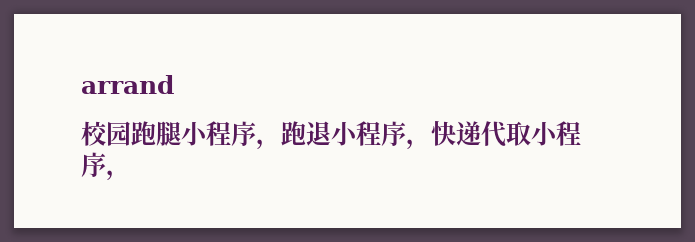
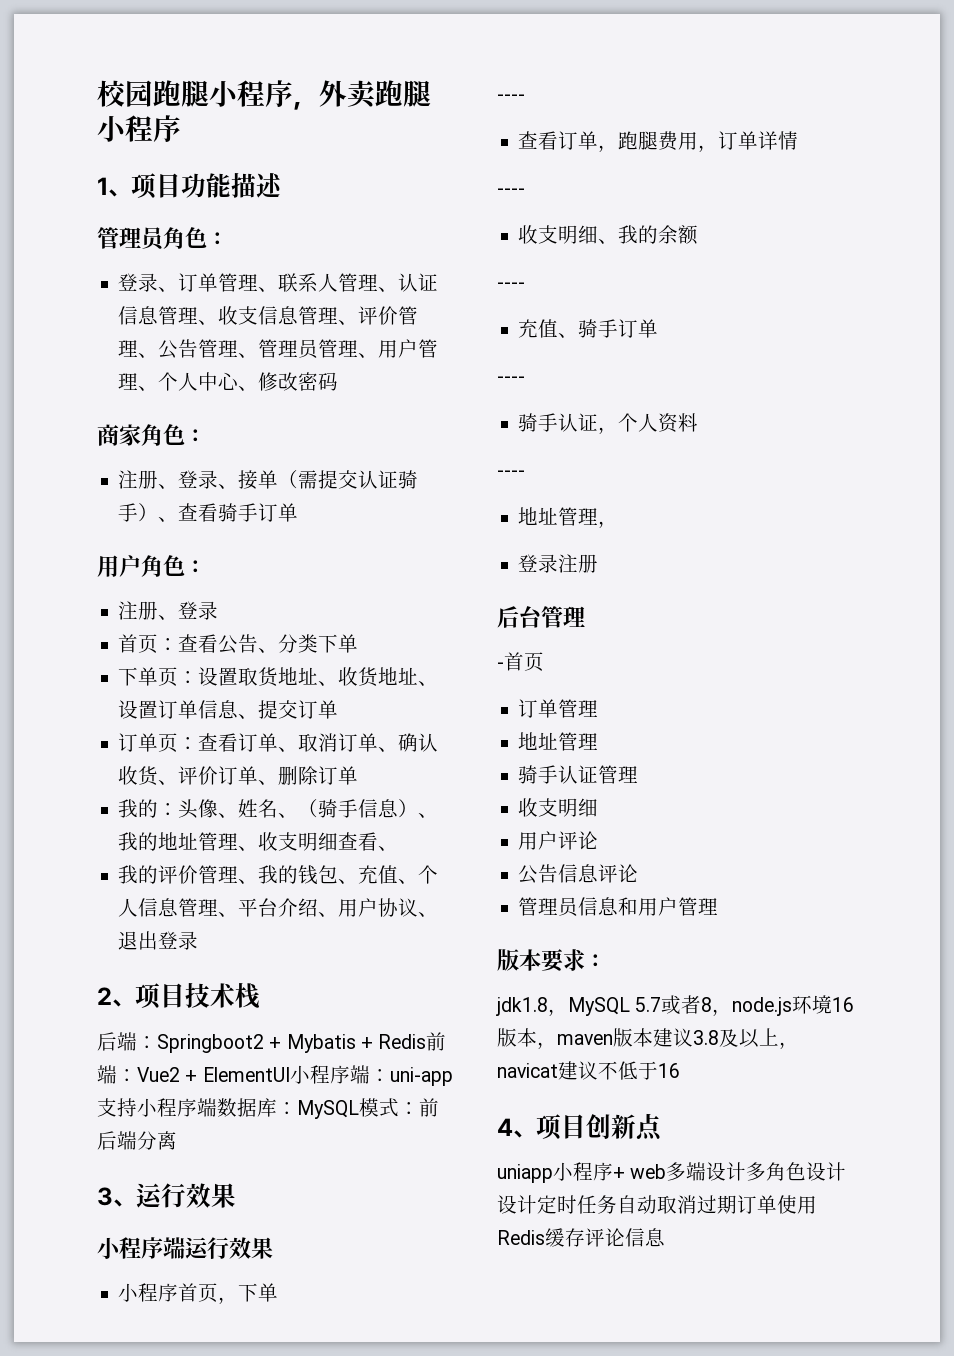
- arrand
- 校园跑腿小程序，跑退小程序，快递代取小程序，
+ 校园跑腿小程序，外卖跑腿小程序
+ 1、项目功能描述
+ 管理员角色：
+ 登录、订单管理、联系人管理、认证信息管理、收支信息管理、评价管理、公告管理、管理员管理、用户管理、个人中心、修改密码
+ 商家角色：
+ 注册、登录、接单（需提交认证骑手）、查看骑手订单
+ 用户角色：
+ 注册、登录
+ 首页：查看公告、分类下单
+ 下单页：设置取货地址、收货地址、设置订单信息、提交订单
+ 订单页：查看订单、取消订单、确认收货、评价订单、删除订单
+ 我的：头像、姓名、（骑手信息）、我的地址管理、收支明细查看、
+ 我的评价管理、我的钱包、充值、个人信息管理、平台介绍、用户协议、退出登录
+ 2、项目技术栈
+ 后端：Springboot2 + Mybatis + Redis前端：Vue2 + ElementUI小程序端：uni-app支持小程序端数据库：MySQL模式：前后端分离
+ 3、运行效果
+ 小程序端运行效果
+ 小程序首页，下单
+ ----
+ 查看订单，跑腿费用，订单详情
+ ----
+ 收支明细、我的余额
+ ----
+ 充值、骑手订单
+ ----
+ 骑手认证，个人资料
+ ----
+ 地址管理，
+ 登录注册
+ 后台管理
+ -首页
+ 订单管理
+ 地址管理
+ 骑手认证管理
+ 收支明细
+ 用户评论
+ 公告信息评论
+ 管理员信息和用户管理
+ 版本要求：
+ jdk1.8，MySQL 5.7或者8，node.js环境16版本，maven版本建议3.8及以上，navicat建议不低于16
+ 4、项目创新点
+ uniapp小程序+ web多端设计多角色设计设计定时任务自动取消过期订单使用Redis缓存评论信息

